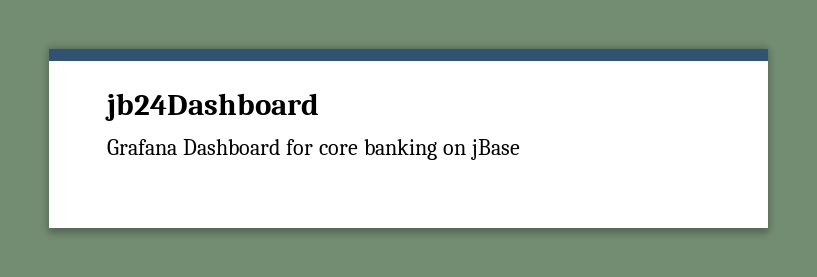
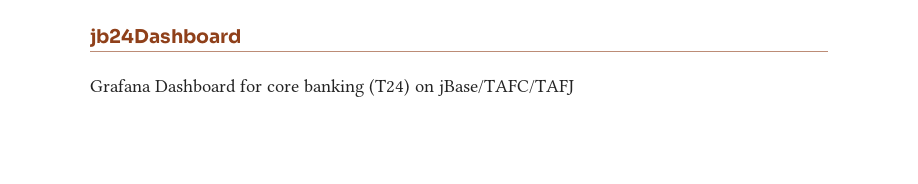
- Grafana Dashboard for core banking on jBase
+ Grafana Dashboard for core banking (T24) on jBase/TAFC/TAFJ

